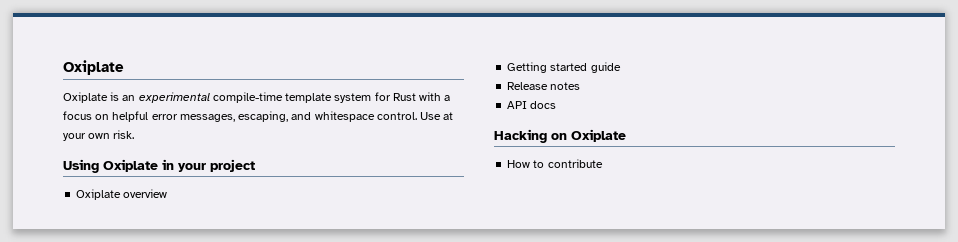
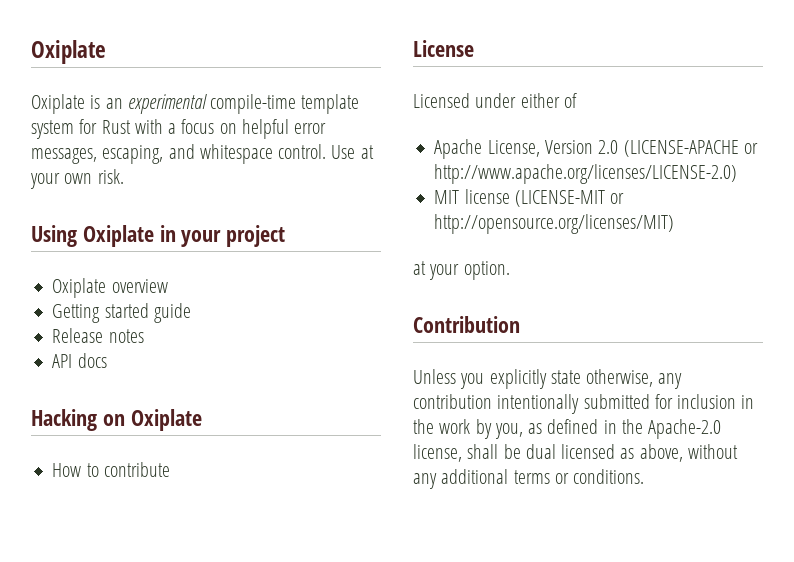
+ License
+ Licensed under either of
+ Apache License, Version 2.0 (LICENSE-APACHE or http://www.apache.org/licenses/LICENSE-2.0)
+ MIT license (LICENSE-MIT or http://opensource.org/licenses/MIT)
+ at your option.
+ Contribution
+ Unless you explicitly state otherwise, any contribution intentionally submitted for inclusion in the work by you, as defined in the Apache-2.0 license, shall be dual licensed as above, without any additional terms or conditions.

